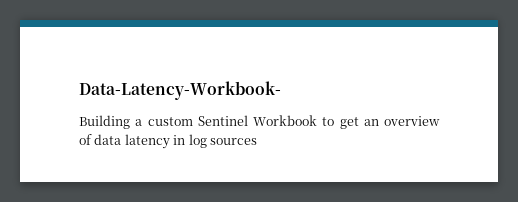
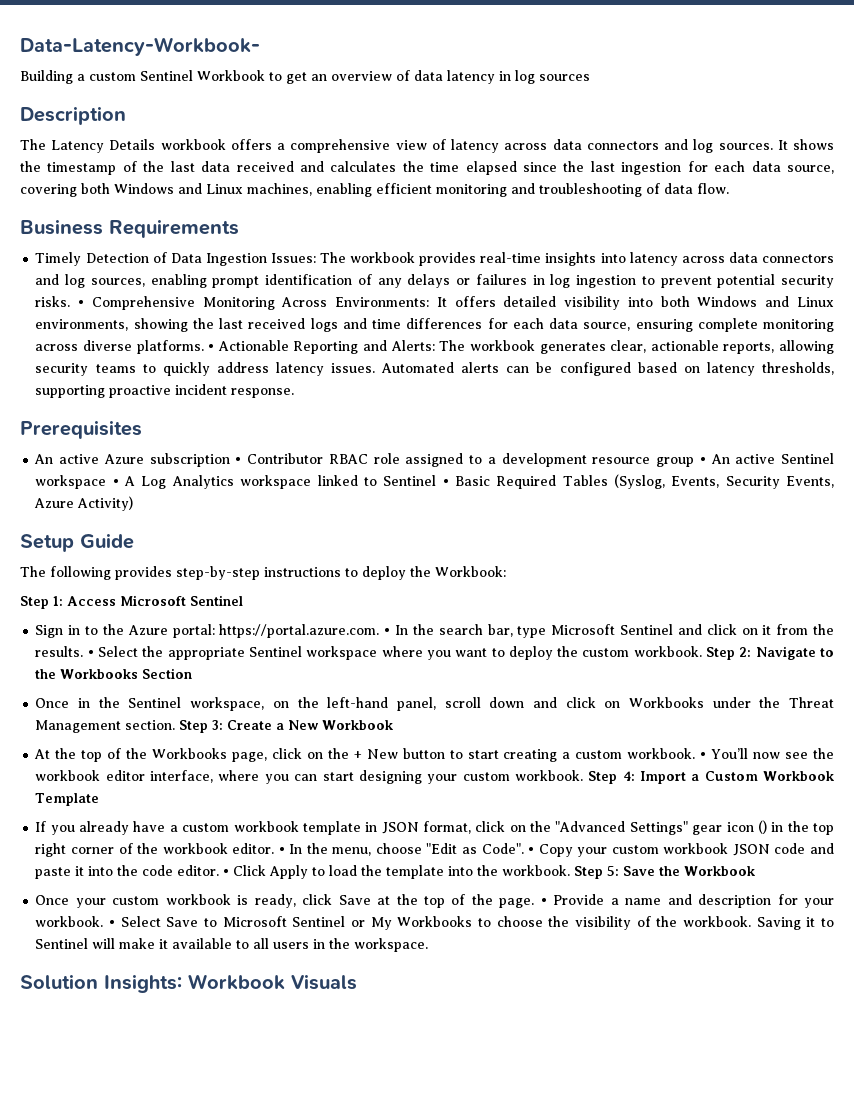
+ Description
+ The Latency Details workbook offers a comprehensive view of latency across data connectors and log sources. It shows the timestamp of the last data received and calculates the time elapsed since the last ingestion for each data source, covering both Windows and Linux machines, enabling efficient monitoring and troubleshooting of data flow.
+ Business Requirements
+ Timely Detection of Data Ingestion Issues: The workbook provides real-time insights into latency across data connectors and log sources, enabling prompt identification of any delays or failures in log ingestion to prevent potential security risks. • Comprehensive Monitoring Across Environments: It offers detailed visibility into both Windows and Linux environments, showing the last received logs and time differences for each data source, ensuring complete monitoring across diverse platforms. • Actionable Reporting and Alerts: The workbook generates clear, actionable reports, allowing security teams to quickly address latency issues. Automated alerts can be configured based on latency thresholds, supporting proactive incident response.
+ Prerequisites
+ An active Azure subscription • Contributor RBAC role assigned to a development resource group • An active Sentinel workspace • A Log Analytics workspace linked to Sentinel • Basic Required Tables (Syslog, Events, Security Events, Azure Activity)
+ Setup Guide
+ The following provides step-by-step instructions to deploy the Workbook:
+ Step 1: Access Microsoft Sentinel
+ Sign in to the Azure portal: https://portal.azure.com. • In the search bar, type Microsoft Sentinel and click on it from the results. • Select the appropriate Sentinel workspace where you want to deploy the custom workbook. Step 2: Navigate to the Workbooks Section
+ Once in the Sentinel workspace, on the left-hand panel, scroll down and click on Workbooks under the Threat Management section. Step 3: Create a New Workbook
+ At the top of the Workbooks page, click on the + New button to start creating a custom workbook. • You’ll now see the workbook editor interface, where you can start designing your custom workbook. Step 4: Import a Custom Workbook Template
+ If you already have a custom workbook template in JSON format, click on the "Advanced Settings" gear icon () in the top right corner of the workbook editor. • In the menu, choose "Edit as Code". • Copy your custom workbook JSON code and paste it into the code editor. • Click Apply to load the template into the workbook. Step 5: Save the Workbook
+ Once your custom workbook is ready, click Save at the top of the page. • Provide a name and description for your workbook. • Select Save to Microsoft Sentinel or My Workbooks to choose the visibility of the workbook. Saving it to Sentinel will make it available to all users in the workspace.
+ Solution Insights: Workbook Visuals

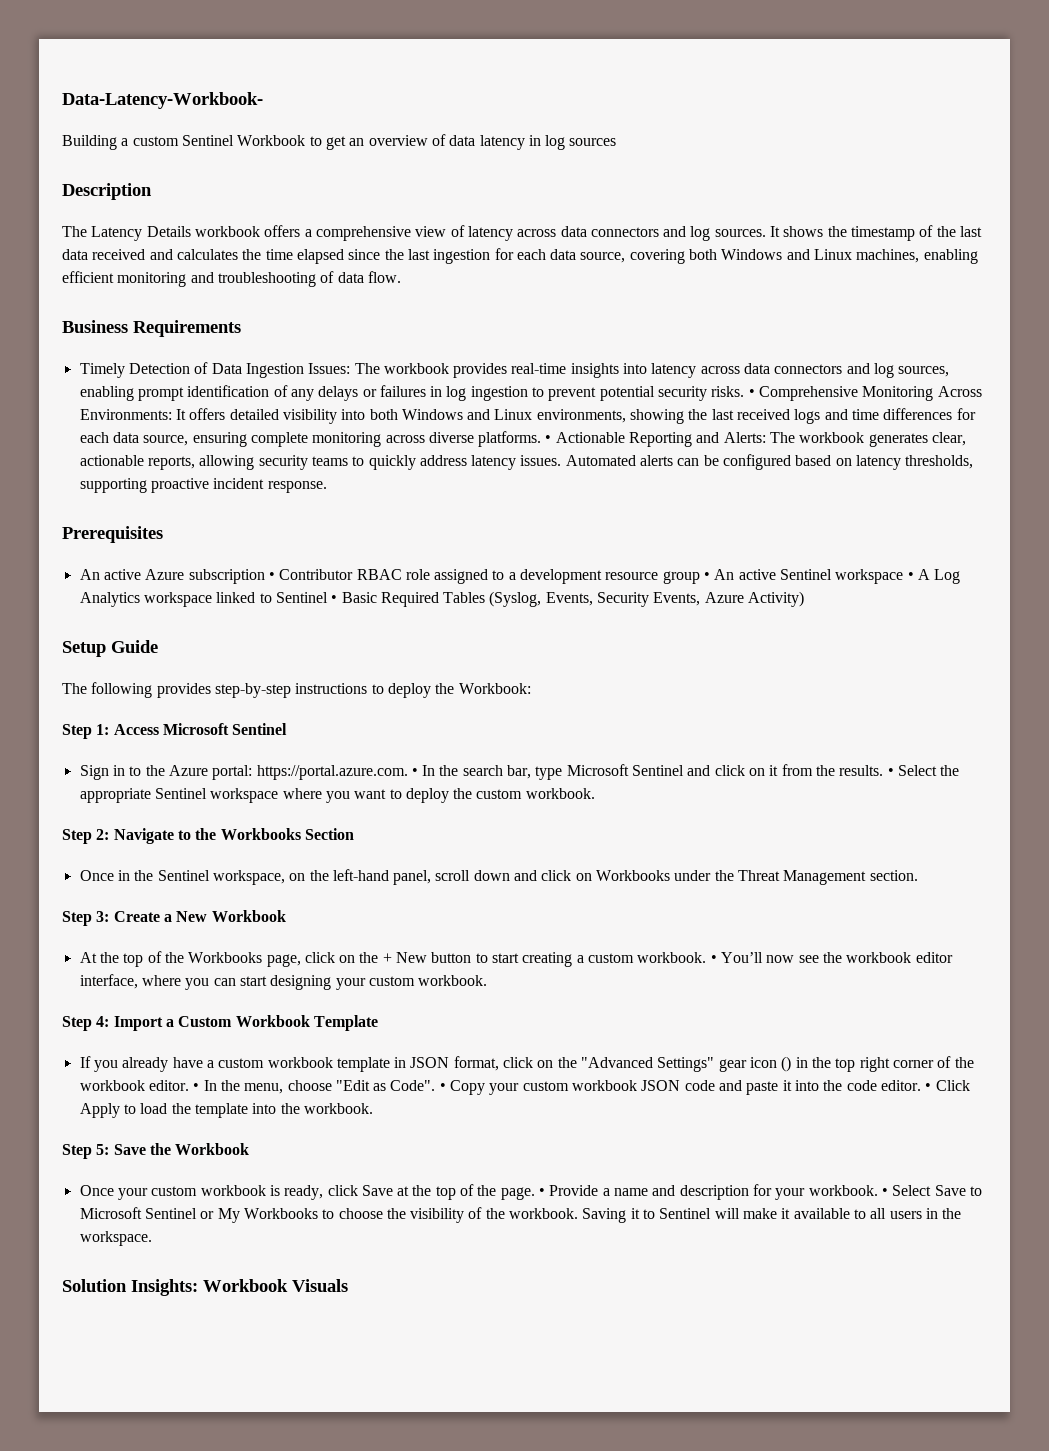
- • Select the appropriate Sentinel workspace where you want to deploy the custom workbook. Step 2: Navigate to the Workbooks Section
+ • Select the appropriate Sentinel workspace where you want to deploy the custom workbook.
+ Step 2: Navigate to the Workbooks Section
- Once in the Sentinel workspace, on the left-hand panel, scroll down and click on Workbooks under the Threat Management section. Step 3: Create a New Workbook
+ Once in the Sentinel workspace, on the left-hand panel, scroll down and click on Workbooks under the Threat Management section.
+ Step 3: Create a New Workbook
- • You’ll now see the workbook editor interface, where you can start designing your custom workbook. Step 4: Import a Custom Workbook Template
+ • You’ll now see the workbook editor interface, where you can start designing your custom workbook.
+ Step 4: Import a Custom Workbook Template
- • Click Apply to load the template into the workbook. Step 5: Save the Workbook
+ • Click Apply to load the template into the workbook.
+ Step 5: Save the Workbook

